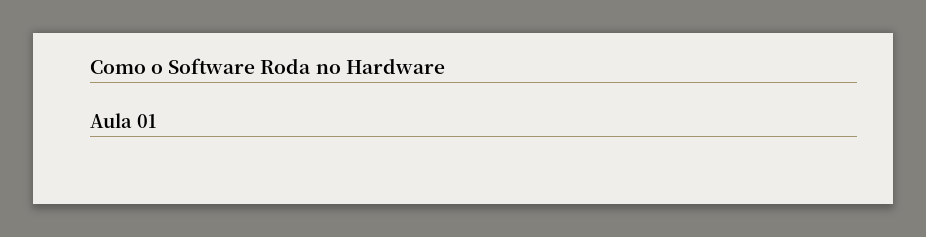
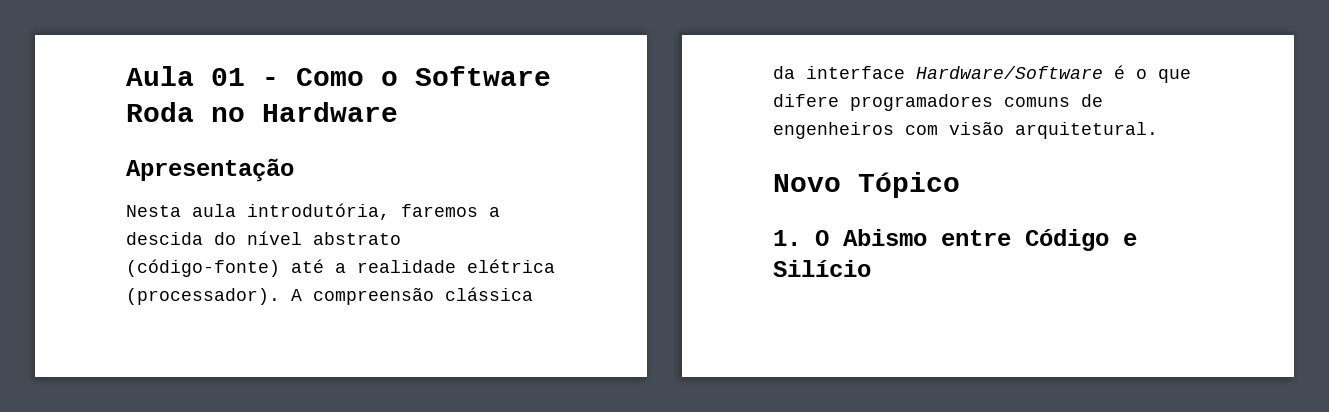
- Como o Software Roda no Hardware
+ Aula 01 - Como o Software Roda no Hardware
- Aula 01
+ Apresentação
+ Nesta aula introdutória, faremos a descida do nível abstrato (código-fonte) até a realidade elétrica (processador). A compreensão clássica da interface Hardware/Software é o que difere programadores comuns de engenheiros com visão arquitetural.
+ Novo Tópico
+ 1. O Abismo entre Código e Silício

